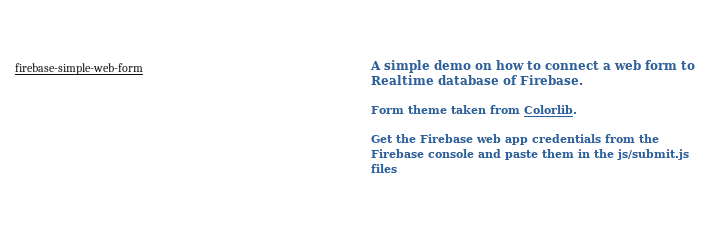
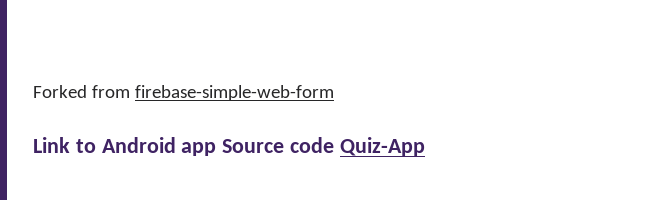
- firebase-simple-web-form
+ Forked from firebase-simple-web-form
- A simple demo on how to connect a web form to Realtime database of Firebase.
- Form theme taken from Colorlib.
- Get the Firebase web app credentials from the Firebase console and paste them in the js/submit.js files
+ Link to Android app Source code Quiz-App

